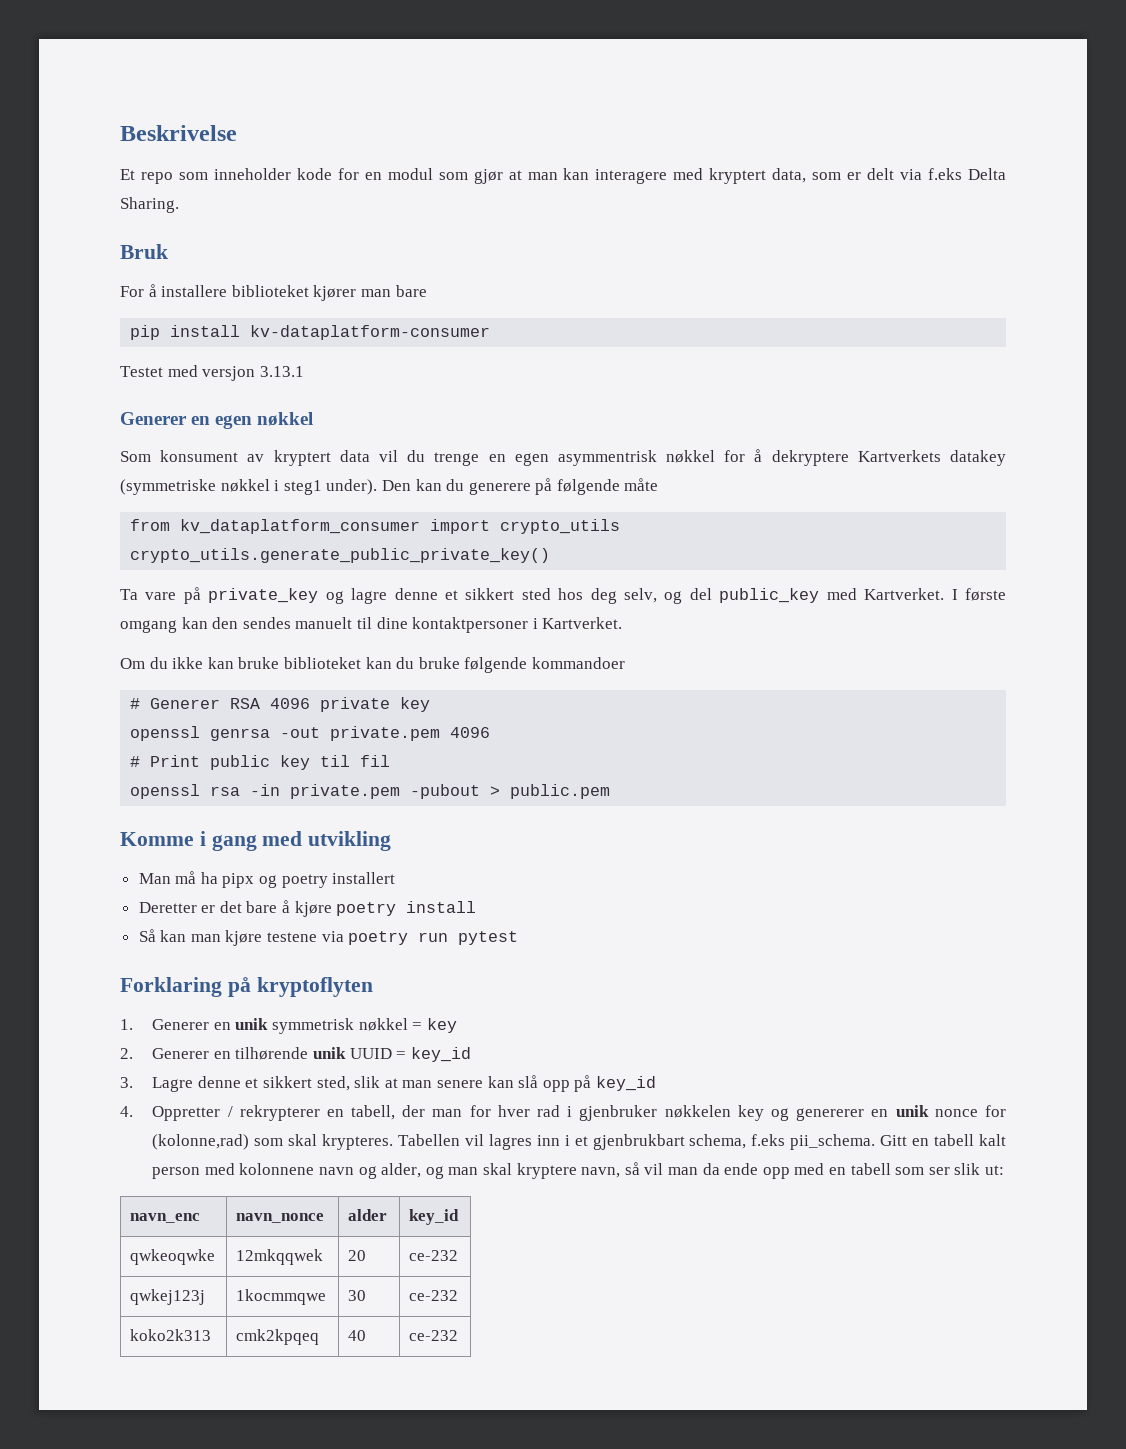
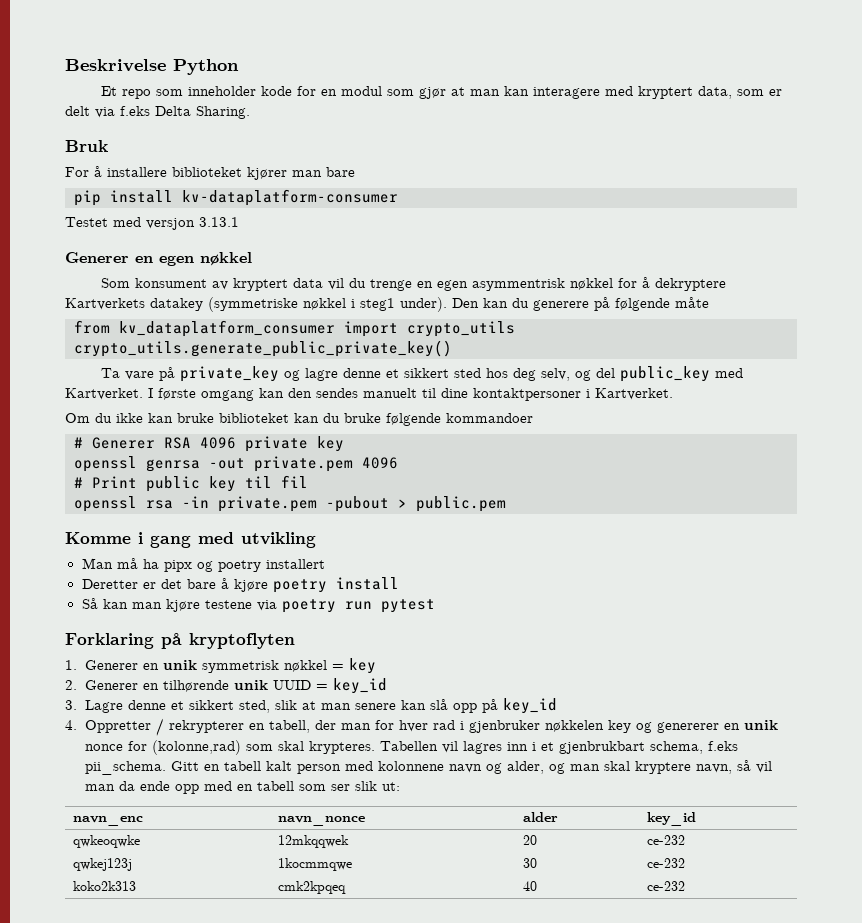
- Beskrivelse
+ Beskrivelse Python

